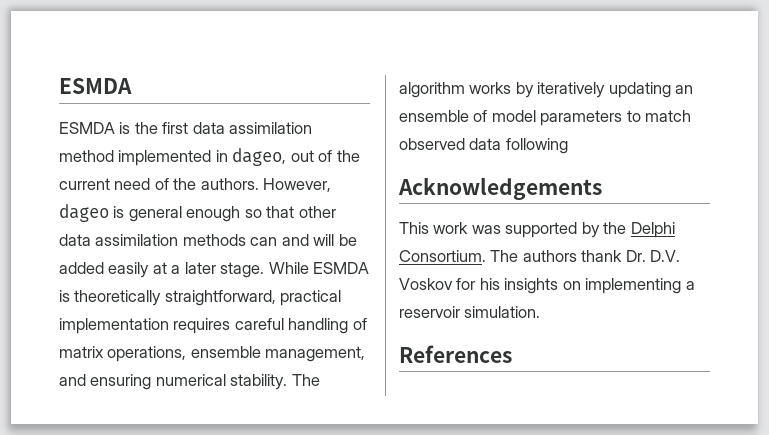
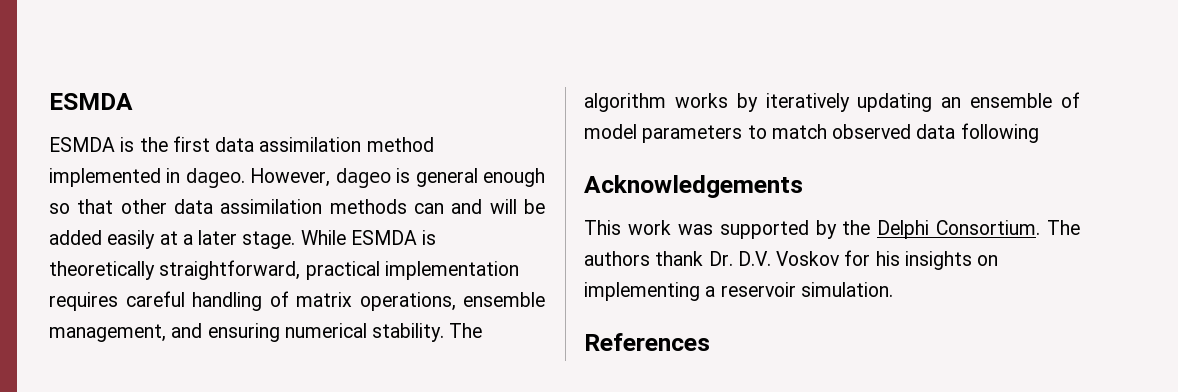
- ESMDA is the first data assimilation method implemented in dageo, out of the current need of the authors.
+ ESMDA is the first data assimilation method implemented in dageo.

